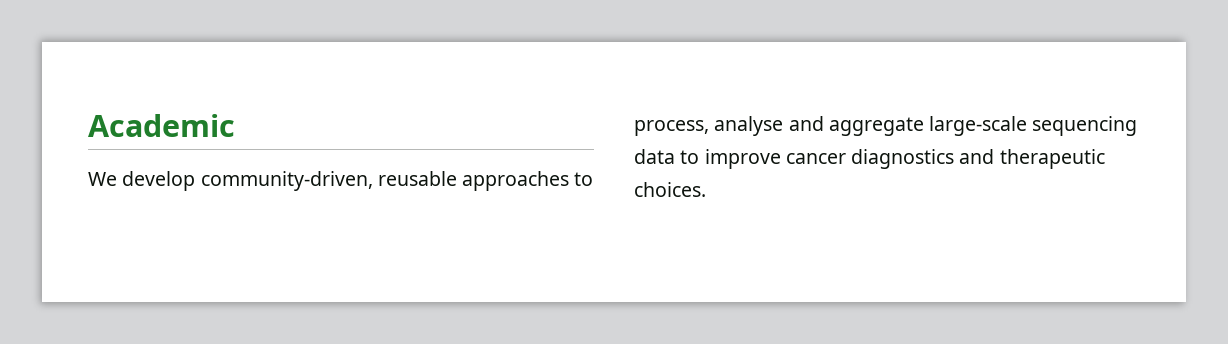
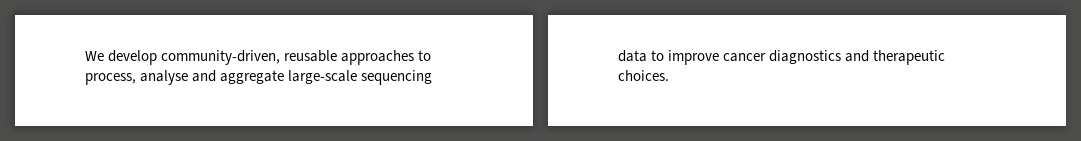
- Academic

